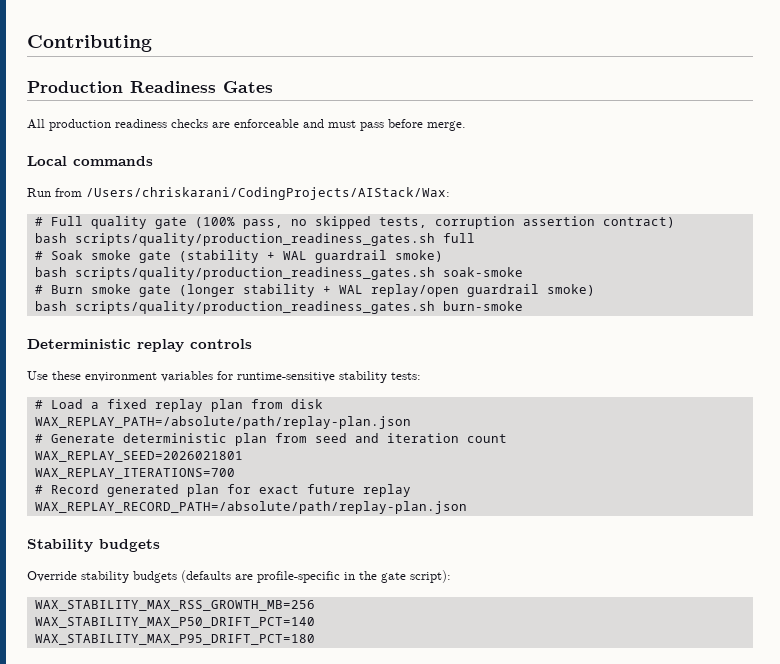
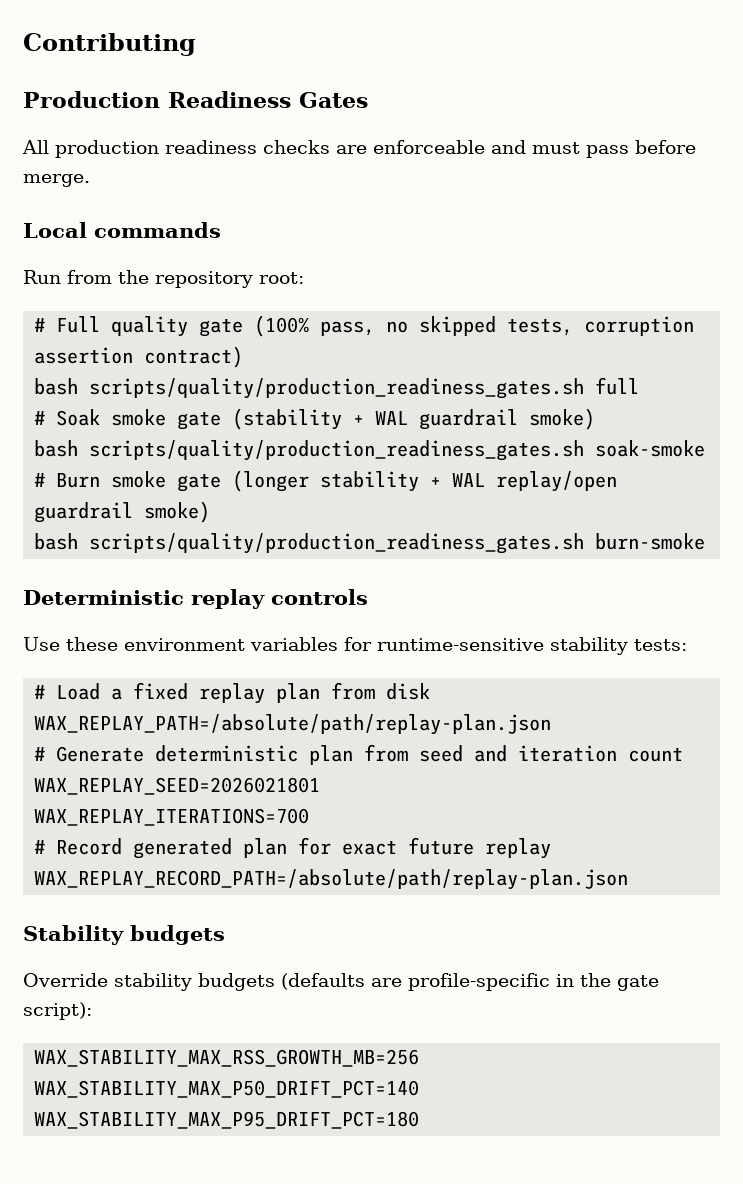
- Run from /Users/chriskarani/CodingProjects/AIStack/Wax:
+ Run from the repository root:

